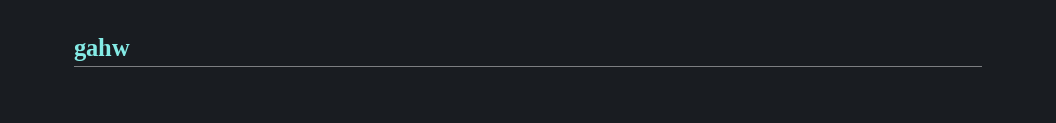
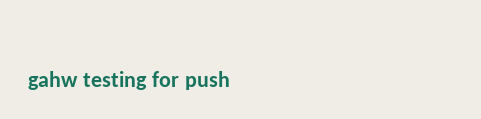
- gahw
+ gahw testing for push

